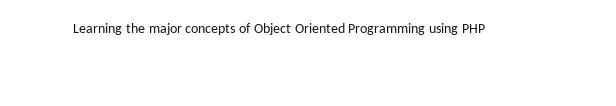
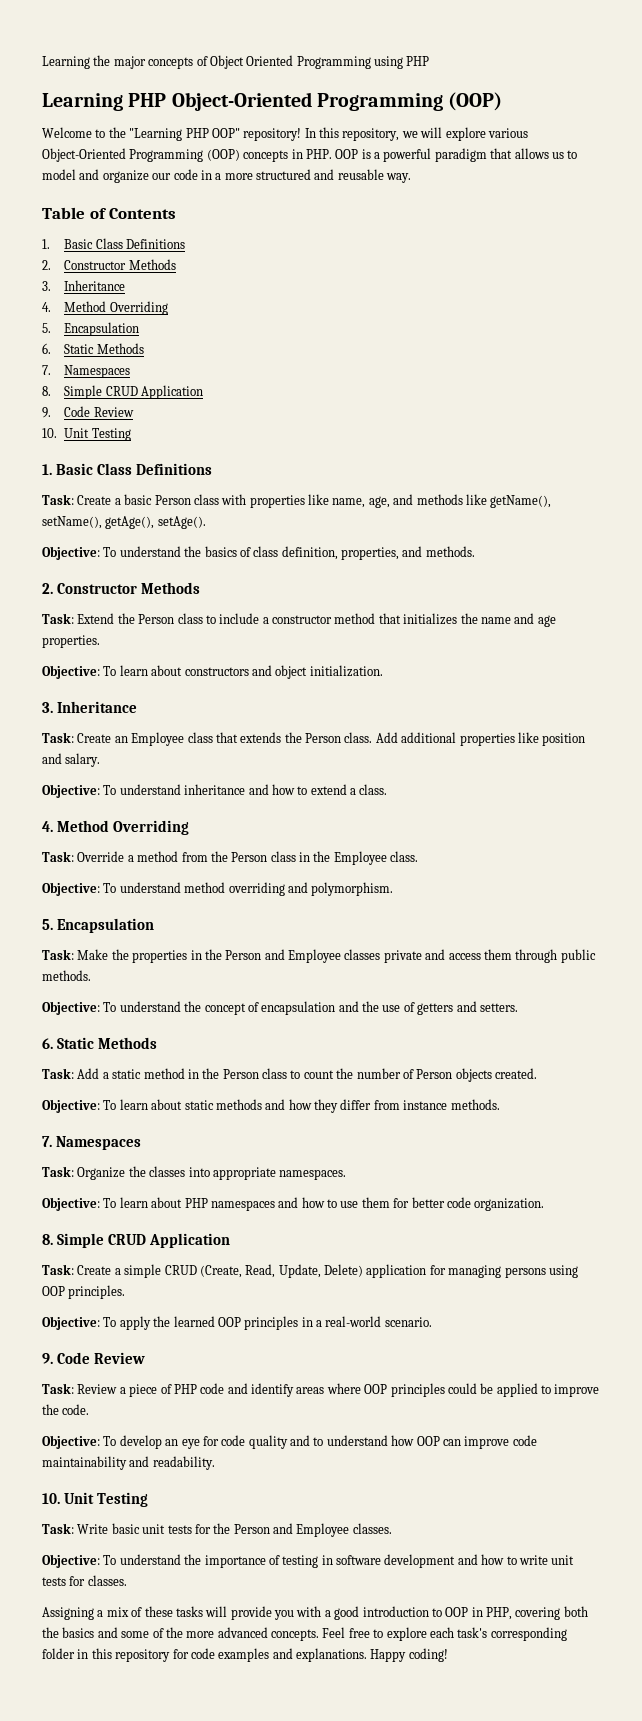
+ Learning PHP Object-Oriented Programming (OOP)
+ Welcome to the "Learning PHP OOP" repository! In this repository, we will explore various Object-Oriented Programming (OOP) concepts in PHP. OOP is a powerful paradigm that allows us to model and organize our code in a more structured and reusable way.
+ Table of Contents
+ 1. Basic Class Definitions
+ 2. Constructor Methods
+ 3. Inheritance
+ 4. Method Overriding
+ 5. Encapsulation
+ 6. Static Methods
+ 7. Namespaces
+ 8. Simple CRUD Application
+ 9. Code Review
+ 10. Unit Testing
+ 1. Basic Class Definitions
+ Task: Create a basic Person class with properties like name, age, and methods like getName(), setName(), getAge(), setAge().
+ Objective: To understand the basics of class definition, properties, and methods.
+ 2. Constructor Methods
+ Task: Extend the Person class to include a constructor method that initializes the name and age properties.
+ Objective: To learn about constructors and object initialization.
+ 3. Inheritance
+ Task: Create an Employee class that extends the Person class. Add additional properties like position and salary.
+ Objective: To understand inheritance and how to extend a class.
+ 4. Method Overriding
+ Task: Override a method from the Person class in the Employee class.
+ Objective: To understand method overriding and polymorphism.
+ 5. Encapsulation
+ Task: Make the properties in the Person and Employee classes private and access them through public methods.
+ Objective: To understand the concept of encapsulation and the use of getters and setters.
+ 6. Static Methods
+ Task: Add a static method in the Person class to count the number of Person objects created.
+ Objective: To learn about static methods and how they differ from instance methods.
+ 7. Namespaces
+ Task: Organize the classes into appropriate namespaces.
+ Objective: To learn about PHP namespaces and how to use them for better code organization.
+ 8. Simple CRUD Application
+ Task: Create a simple CRUD (Create, Read, Update, Delete) application for managing persons using OOP principles.
+ Objective: To apply the learned OOP principles in a real-world scenario.
+ 9. Code Review
+ Task: Review a piece of PHP code and identify areas where OOP principles could be applied to improve the code.
+ Objective: To develop an eye for code quality and to understand how OOP can improve code maintainability and readability.
+ 10. Unit Testing
+ Task: Write basic unit tests for the Person and Employee classes.
+ Objective: To understand the importance of testing in software development and how to write unit tests for classes.
+ Assigning a mix of these tasks will provide you with a good introduction to OOP in PHP, covering both the basics and some of the more advanced concepts. Feel free to explore each task's corresponding folder in this repository for code examples and explanations. Happy coding!

